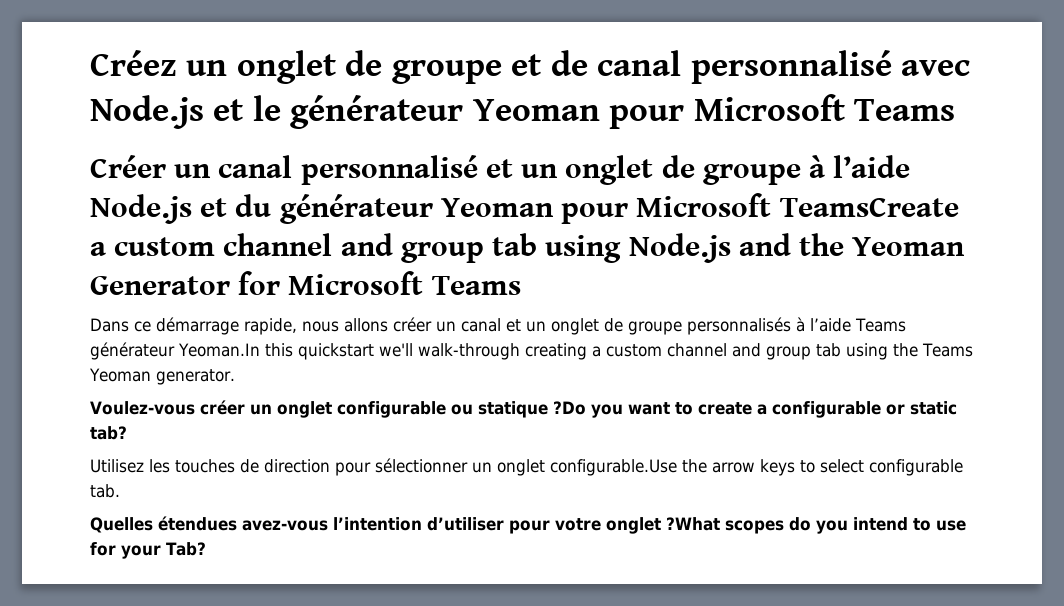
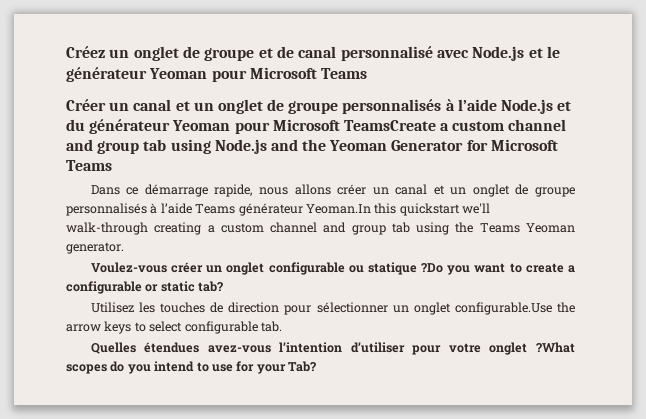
- Créer un canal personnalisé et un onglet de groupe à l’aide Node.js et du générateur Yeoman pour Microsoft TeamsCreate a custom channel and group tab using Node.js and the Yeoman Generator for Microsoft Teams
+ Créer un canal et un onglet de groupe personnalisés à l’aide Node.js et du générateur Yeoman pour Microsoft TeamsCreate a custom channel and group tab using Node.js and the Yeoman Generator for Microsoft Teams

